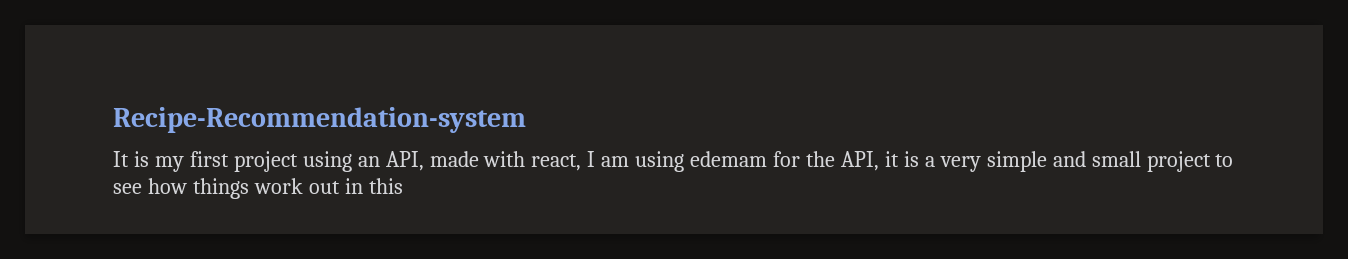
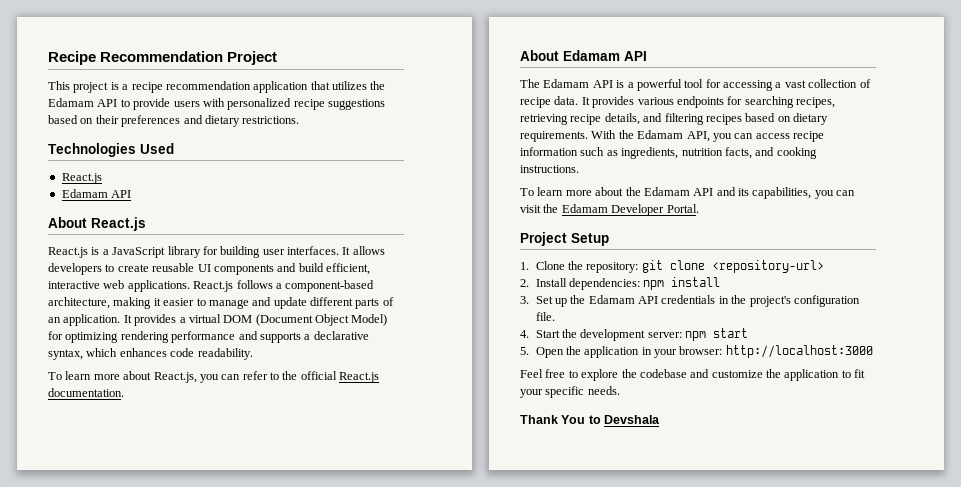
- Recipe-Recommendation-system
- It is my first project using an API, made with react, I am using edemam for the API, it is a very simple and small project to see how things work out in this
+ Recipe Recommendation Project
+ This project is a recipe recommendation application that utilizes the Edamam API to provide users with personalized recipe suggestions based on their preferences and dietary restrictions.
+ Technologies Used
+ React.js
+ Edamam API
+ About React.js
+ React.js is a JavaScript library for building user interfaces. It allows developers to create reusable UI components and build efficient, interactive web applications. React.js follows a component-based architecture, making it easier to manage and update different parts of an application. It provides a virtual DOM (Document Object Model) for optimizing rendering performance and supports a declarative syntax, which enhances code readability.
+ To learn more about React.js, you can refer to the official React.js documentation.
+ About Edamam API
+ The Edamam API is a powerful tool for accessing a vast collection of recipe data. It provides various endpoints for searching recipes, retrieving recipe details, and filtering recipes based on dietary requirements. With the Edamam API, you can access recipe information such as ingredients, nutrition facts, and cooking instructions.
+ To learn more about the Edamam API and its capabilities, you can visit the Edamam Developer Portal.
+ Project Setup
+ 1. Clone the repository: git clone <repository-url>
+ 2. Install dependencies: npm install
+ 3. Set up the Edamam API credentials in the project's configuration file.
+ 4. Start the development server: npm start
+ 5. Open the application in your browser: http://localhost:3000
+ Feel free to explore the codebase and customize the application to fit your specific needs.
+ Thank You to Devshala

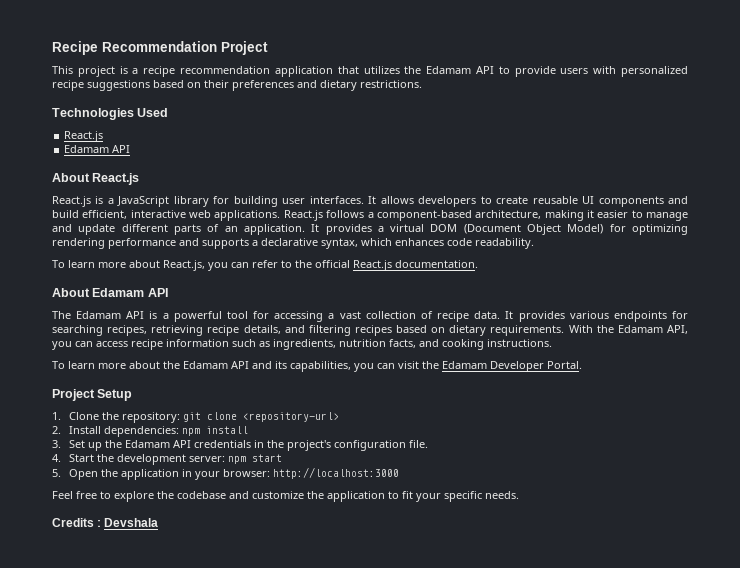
- Thank You to Devshala
+ Credits : Devshala

